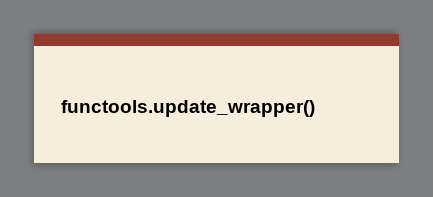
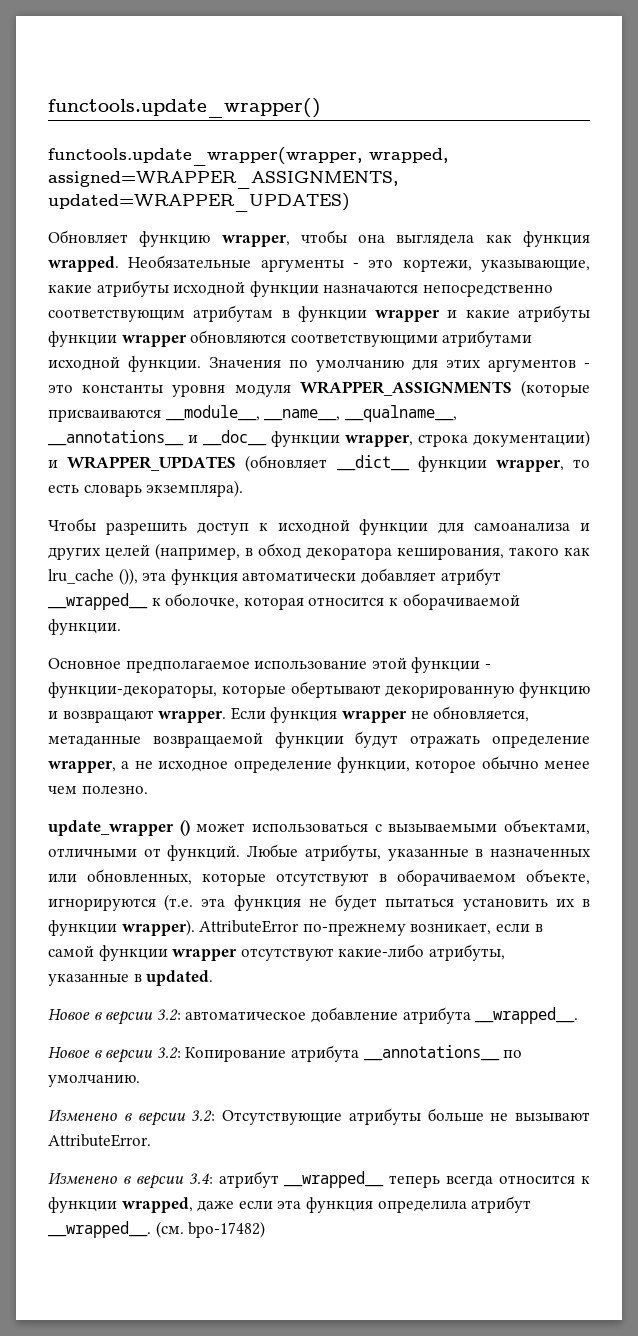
+ functools.update_wrapper(wrapper, wrapped, assigned=WRAPPER_ASSIGNMENTS, updated=WRAPPER_UPDATES)
+ Обновляет функцию wrapper, чтобы она выглядела как функция wrapped. Необязательные аргументы - это кортежи, указывающие, какие атрибуты исходной функции назначаются непосредственно соответствующим атрибутам в функции wrapper и какие атрибуты функции wrapper обновляются соответствующими атрибутами исходной функции. Значения по умолчанию для этих аргументов - это константы уровня модуля WRAPPER_ASSIGNMENTS (которые присваиваются __module__, __name__, __qualname__, __annotations__ и __doc__ функции wrapper, строка документации) и WRAPPER_UPDATES (обновляет __dict__ функции wrapper, то есть словарь экземпляра).
+ Чтобы разрешить доступ к исходной функции для самоанализа и других целей (например, в обход декоратора кеширования, такого как lru_cache ()), эта функция автоматически добавляет атрибут __wrapped__ к оболочке, которая относится к оборачиваемой функции.
+ Основное предполагаемое использование этой функции - функции-декораторы, которые обертывают декорированную функцию и возвращают wrapper. Если функция wrapper не обновляется, метаданные возвращаемой функции будут отражать определение wrapper, а не исходное определение функции, которое обычно менее чем полезно.
+ update_wrapper () может использоваться с вызываемыми объектами, отличными от функций. Любые атрибуты, указанные в назначенных или обновленных, которые отсутствуют в оборачиваемом объекте, игнорируются (т.е. эта функция не будет пытаться установить их в функции wrapper). AttributeError по-прежнему возникает, если в самой функции wrapper отсутствуют какие-либо атрибуты, указанные в updated.
+ Новое в версии 3.2: автоматическое добавление атрибута __wrapped__.
+ Новое в версии 3.2: Копирование атрибута __annotations__ по умолчанию.
+ Изменено в версии 3.2: Отсутствующие атрибуты больше не вызывают AttributeError.
+ Изменено в версии 3.4: атрибут __wrapped__ теперь всегда относится к функции wrapped, даже если эта функция определила атрибут __wrapped__. (см. bpo-17482)

